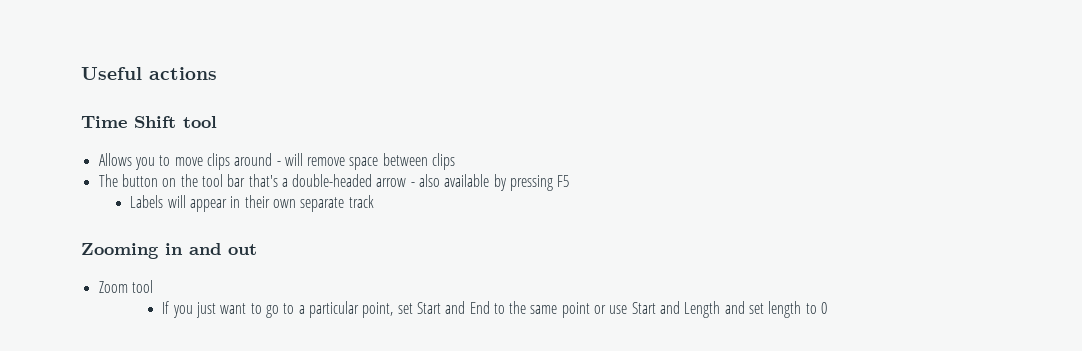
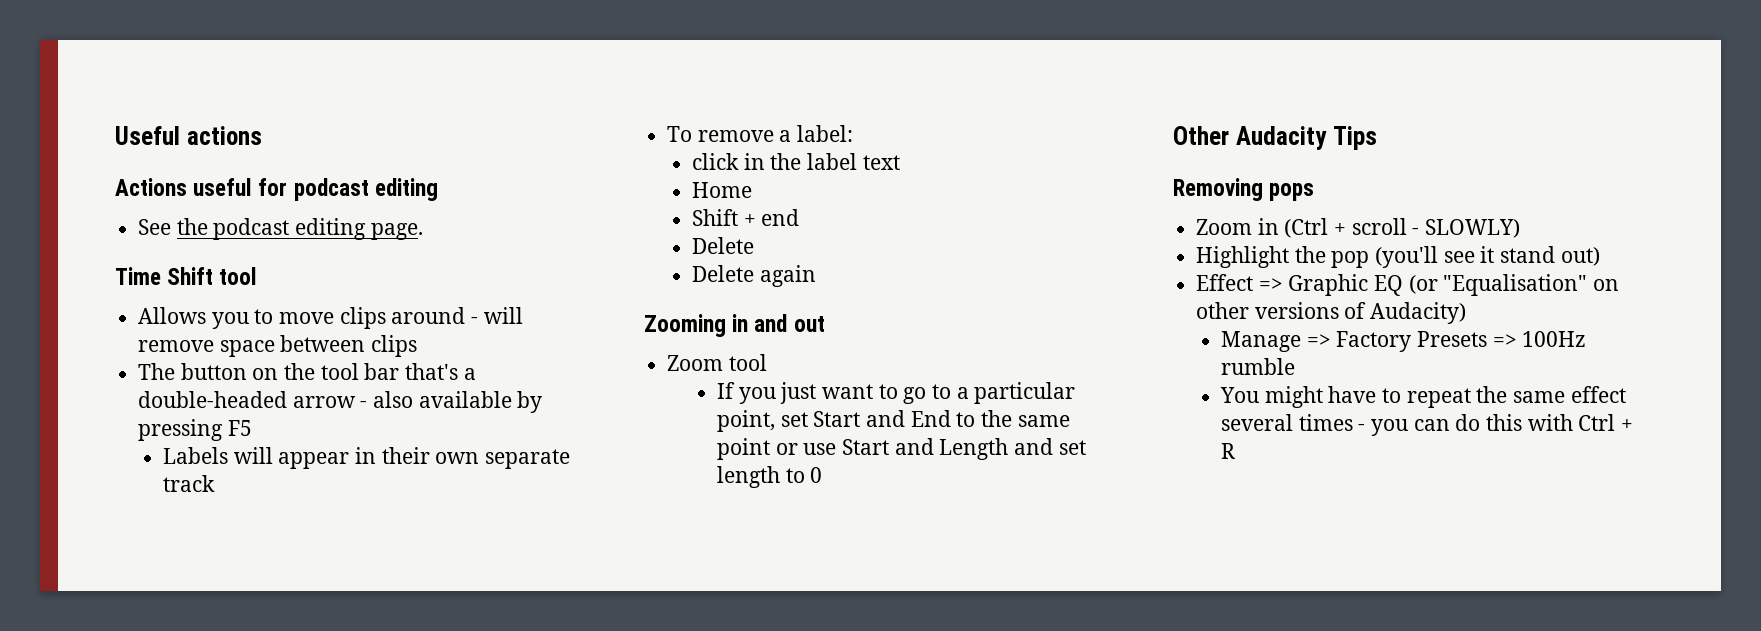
+ Actions useful for podcast editing
+ See the podcast editing page.
+ To remove a label:
+ click in the label text
+ Home
+ Shift + end
+ Delete
+ Delete again
+ Other Audacity Tips
+ Removing pops
+ Zoom in (Ctrl + scroll - SLOWLY)
+ Highlight the pop (you'll see it stand out)
+ Effect => Graphic EQ (or "Equalisation" on other versions of Audacity)
+ Manage => Factory Presets => 100Hz rumble
+ You might have to repeat the same effect several times - you can do this with Ctrl + R

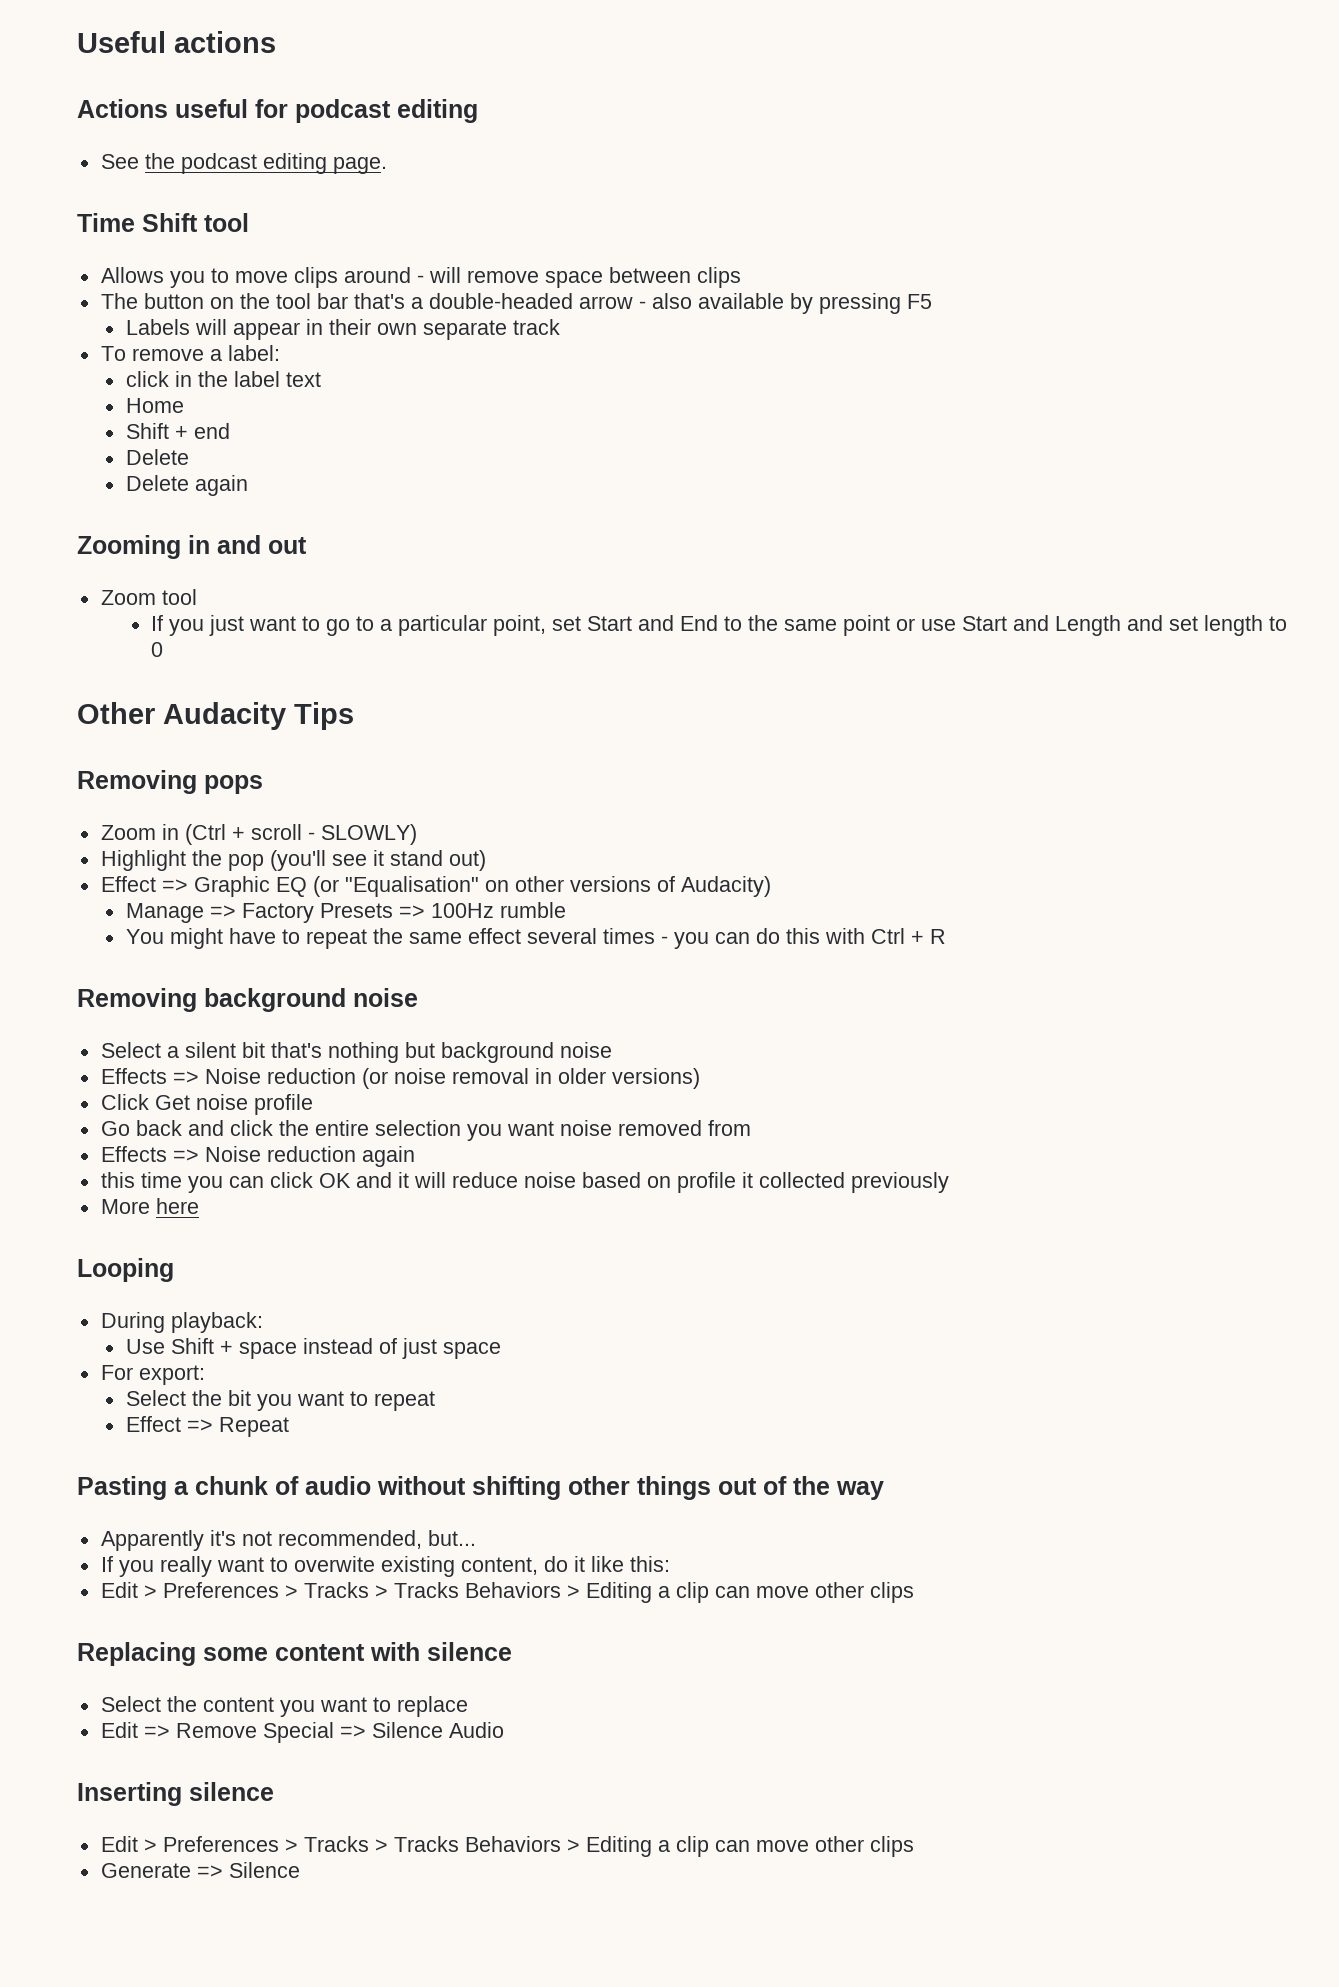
+ Removing background noise
+ Select a silent bit that's nothing but background noise
+ Effects => Noise reduction (or noise removal in older versions)
+ Click Get noise profile
+ Go back and click the entire selection you want noise removed from
+ Effects => Noise reduction again
+ this time you can click OK and it will reduce noise based on profile it collected previously
+ More here
+ Looping
+ During playback:
+ Use Shift + space instead of just space
+ For export:
+ Select the bit you want to repeat
+ Effect => Repeat
+ Pasting a chunk of audio without shifting other things out of the way
+ Apparently it's not recommended, but...
+ If you really want to overwite existing content, do it like this:
+ Edit > Preferences > Tracks > Tracks Behaviors > Editing a clip can move other clips
+ Replacing some content with silence
+ Select the content you want to replace
+ Edit => Remove Special => Silence Audio
+ Inserting silence
+ Edit > Preferences > Tracks > Tracks Behaviors > Editing a clip can move other clips
+ Generate => Silence

